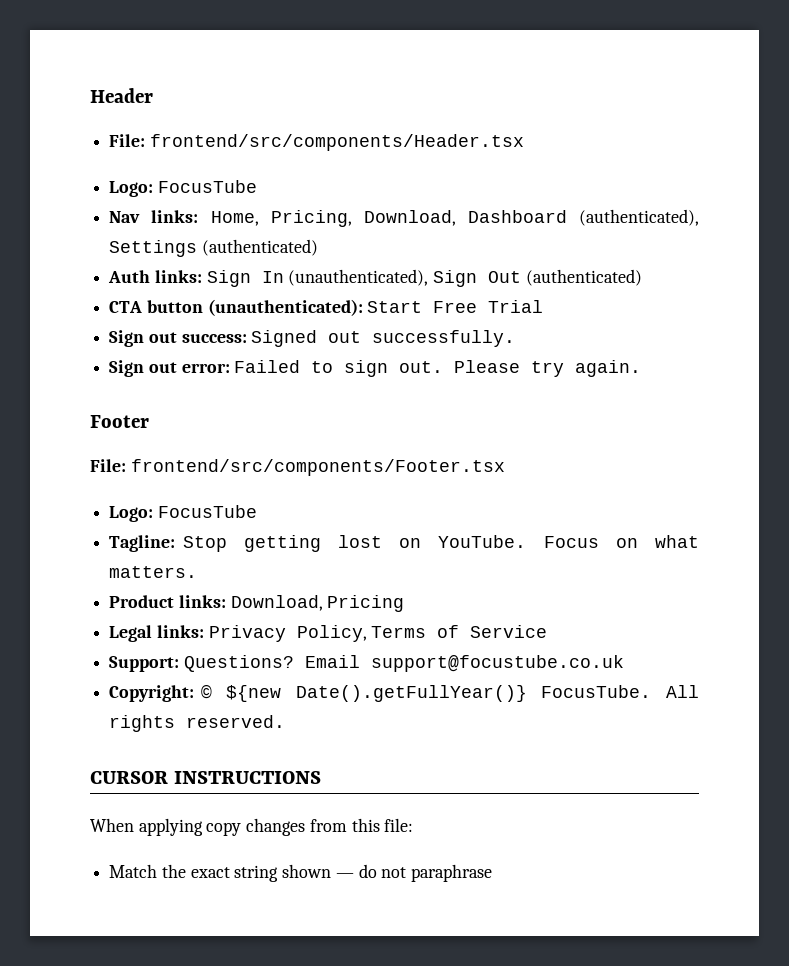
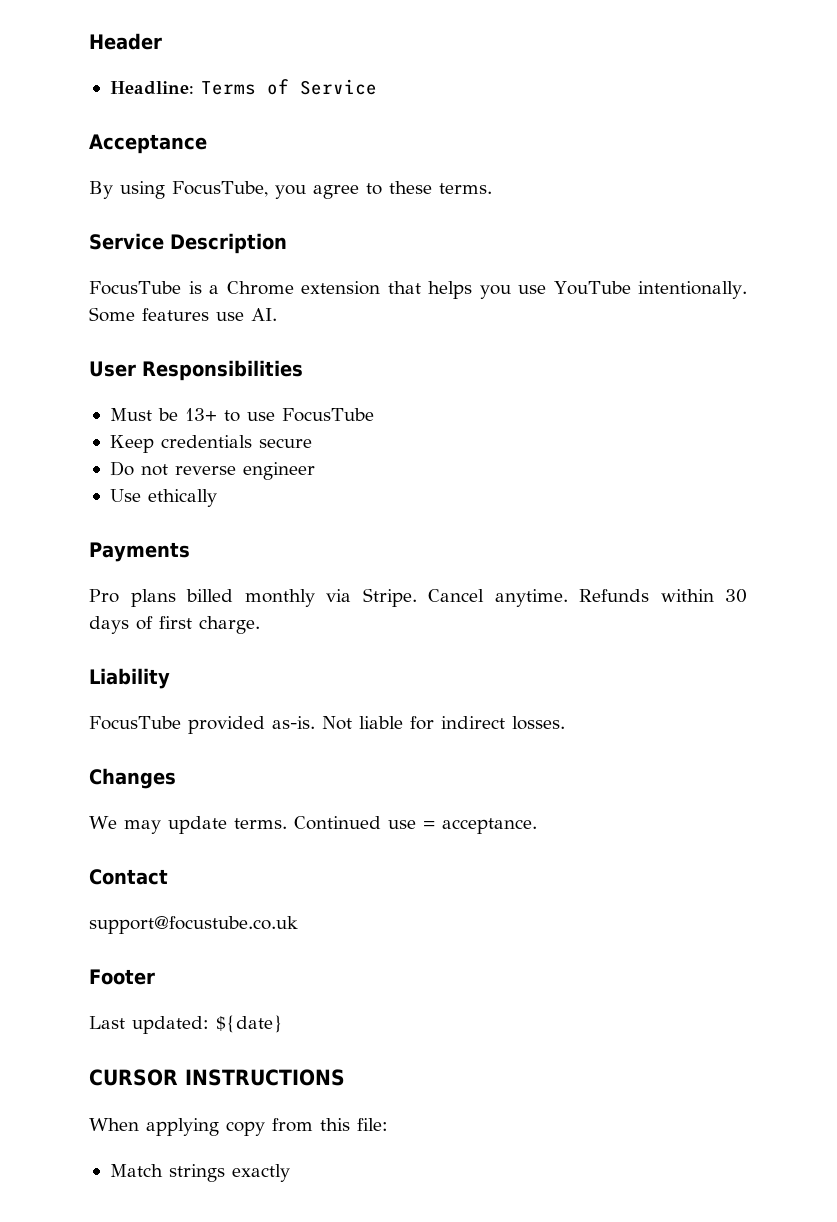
- File: frontend/src/components/Header.tsx
- Logo: FocusTube
- Nav links: Home, Pricing, Download, Dashboard (authenticated), Settings (authenticated)
- Auth links: Sign In (unauthenticated), Sign Out (authenticated)
- CTA button (unauthenticated): Start Free Trial
- Sign out success: Signed out successfully.
- Sign out error: Failed to sign out. Please try again.
+ Headline: Terms of Service
+ Acceptance
+ By using FocusTube, you agree to these terms.
+ Service Description
+ FocusTube is a Chrome extension that helps you use YouTube intentionally. Some features use AI.
+ User Responsibilities
+ Must be 13+ to use FocusTube
+ Keep credentials secure
+ Do not reverse engineer
+ Use ethically
+ Payments
+ Pro plans billed monthly via Stripe. Cancel anytime. Refunds within 30 days of first charge.
+ Liability
+ FocusTube provided as-is. Not liable for indirect losses.
+ Changes
+ We may update terms. Continued use = acceptance.
+ Contact
+ support@focustube.co.uk
  Footer
- File: frontend/src/components/Footer.tsx
- Logo: FocusTube
- Tagline: Stop getting lost on YouTube. Focus on what matters.
- Product links: Download, Pricing
- Legal links: Privacy Policy, Terms of Service
- Support: Questions? Email support@focustube.co.uk
- Copyright: © ${new Date().getFullYear()} FocusTube. All rights reserved.
+ Last updated: ${date}
- When applying copy changes from this file:
+ When applying copy from this file:
- Match the exact string shown — do not paraphrase
+ Match strings exactly

